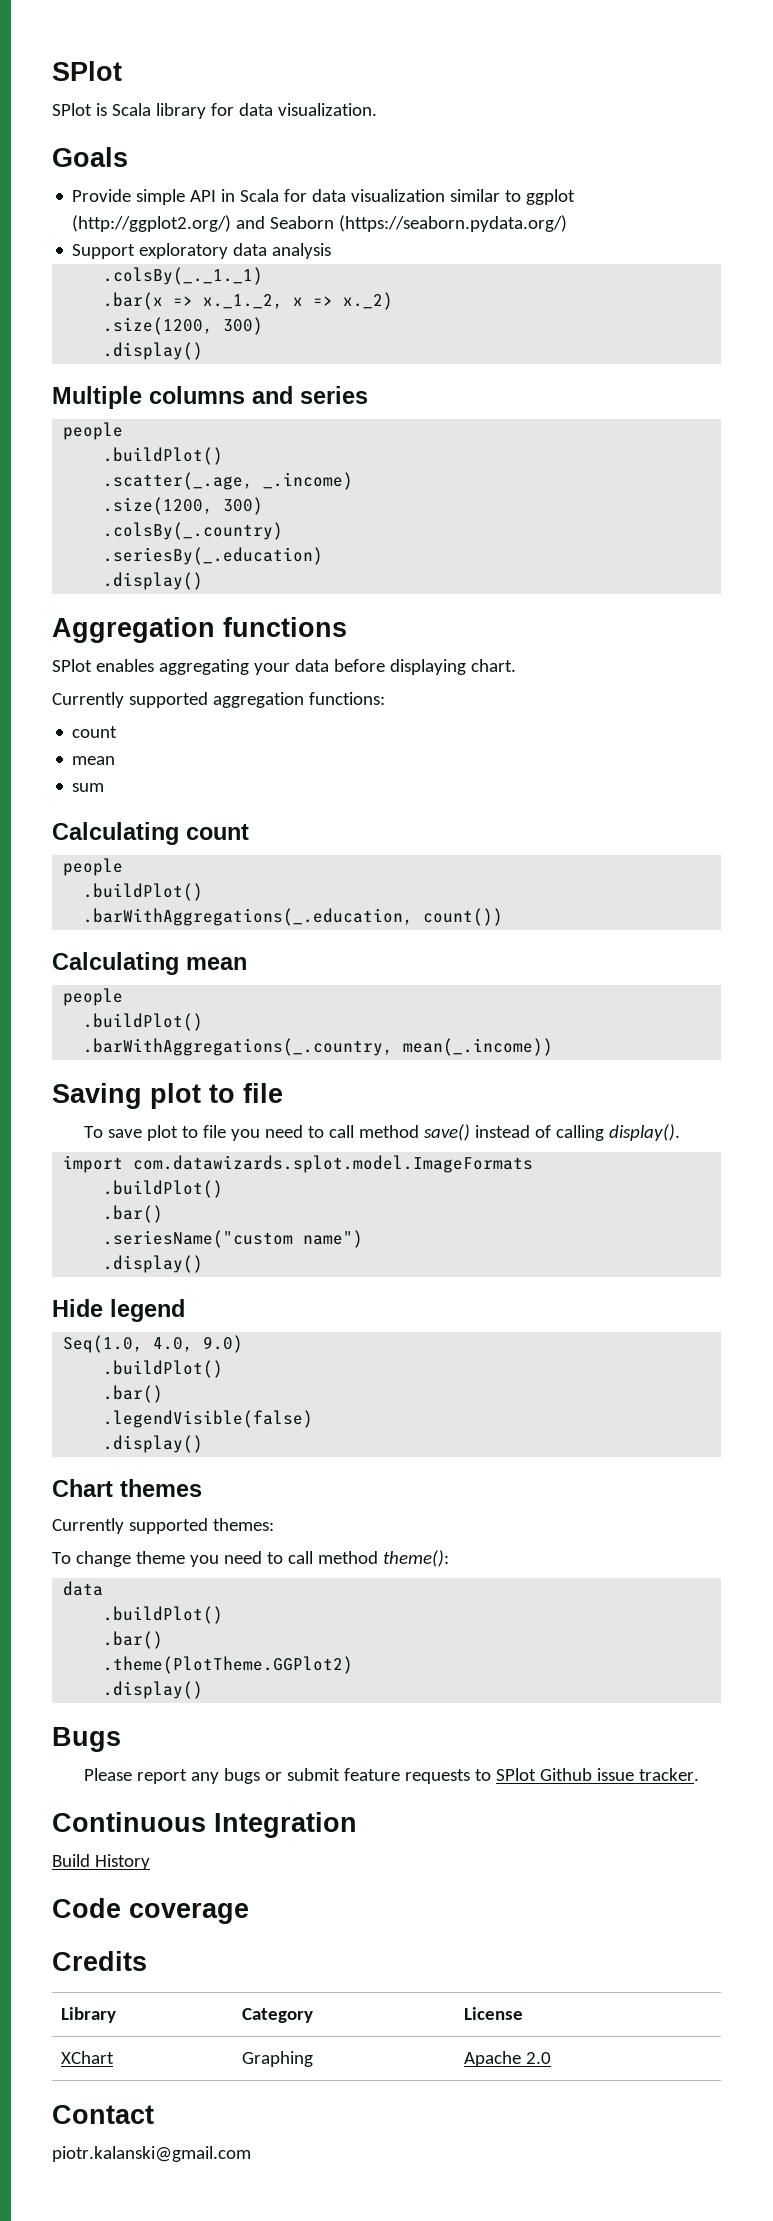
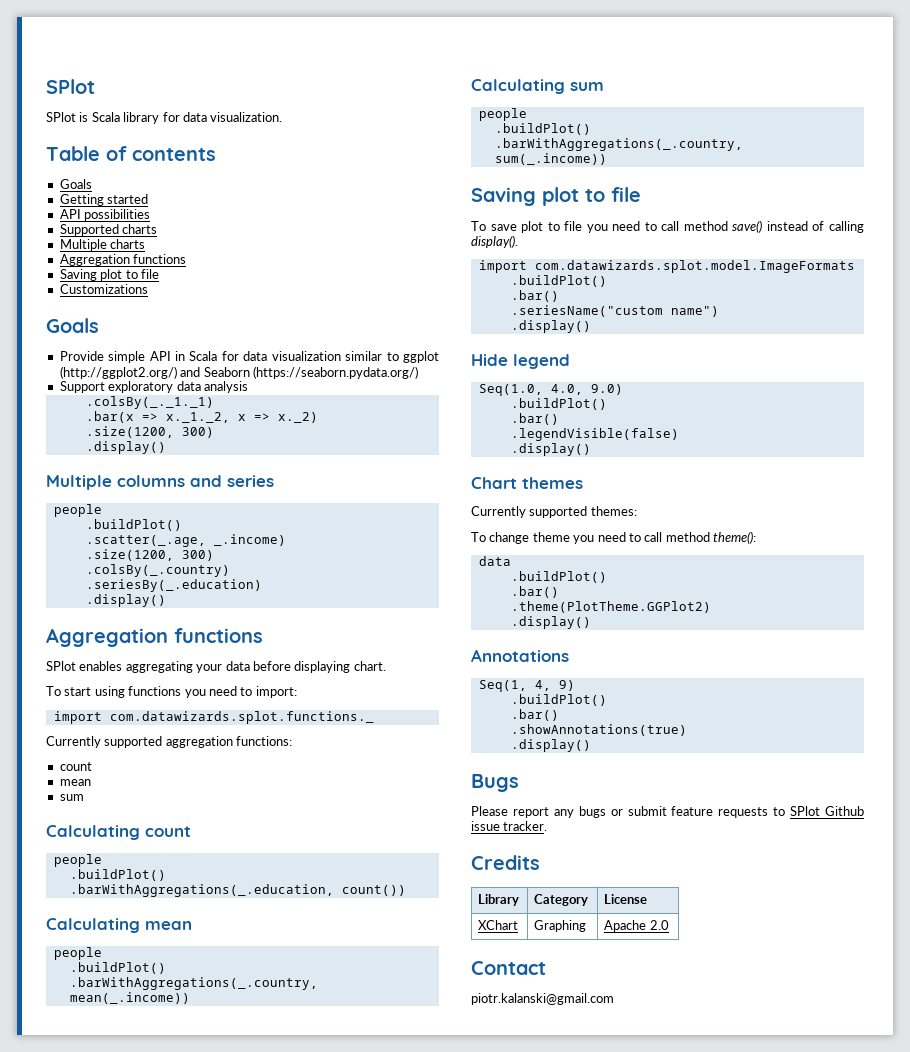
+ Table of contents
+ Goals
+ Getting started
+ API possibilities
+ Supported charts
+ Multiple charts
+ Aggregation functions
+ Saving plot to file
+ Customizations
+ To start using functions you need to import:
+ import com.datawizards.splot.functions._
+ Calculating sum
+ people
+ .buildPlot()
+ .barWithAggregations(_.country, sum(_.income))
+ Annotations
+ Seq(1, 4, 9)
+ .buildPlot()
+ .bar()
+ .showAnnotations(true)
+ .display()
- Continuous Integration
- Build History
- Code coverage

